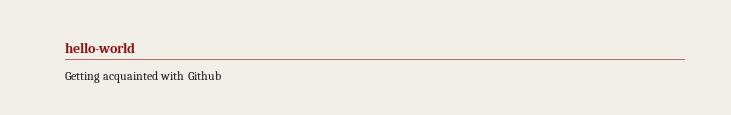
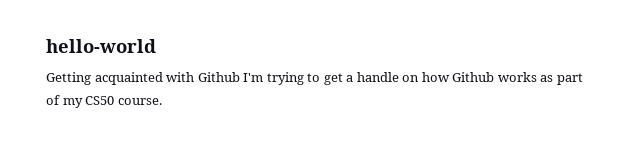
- Getting acquainted with Github
+ Getting acquainted with Github I'm trying to get a handle on how Github works as part of my CS50 course.

